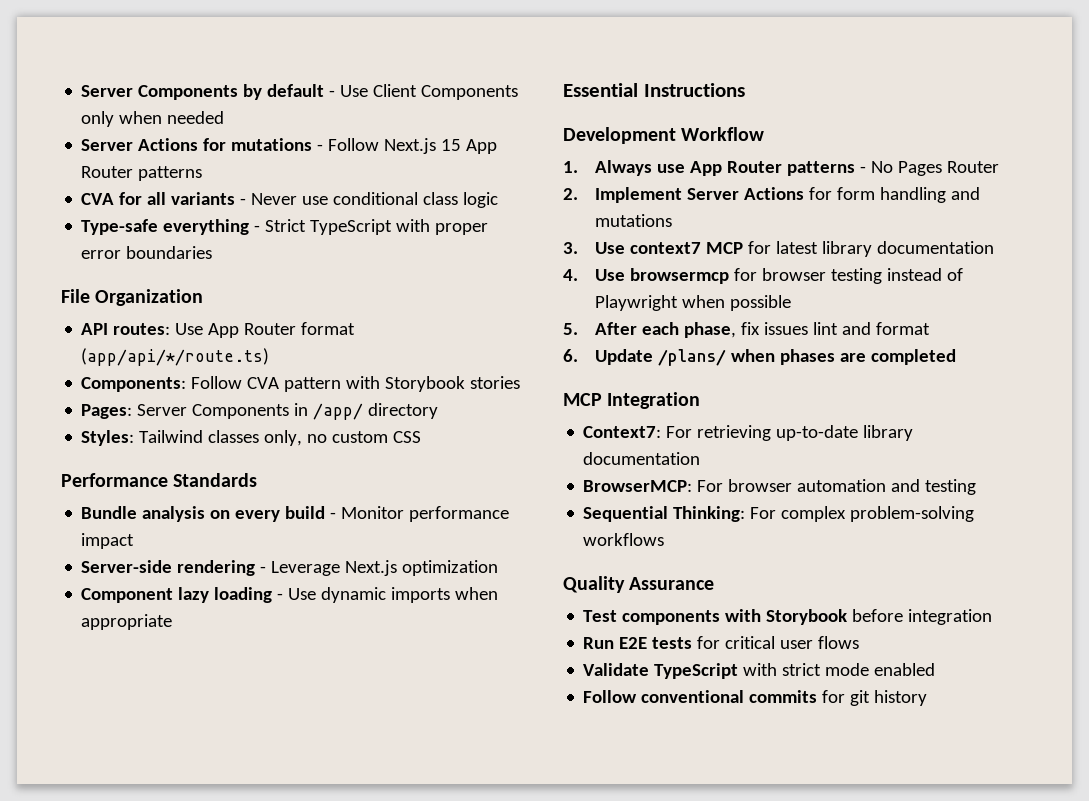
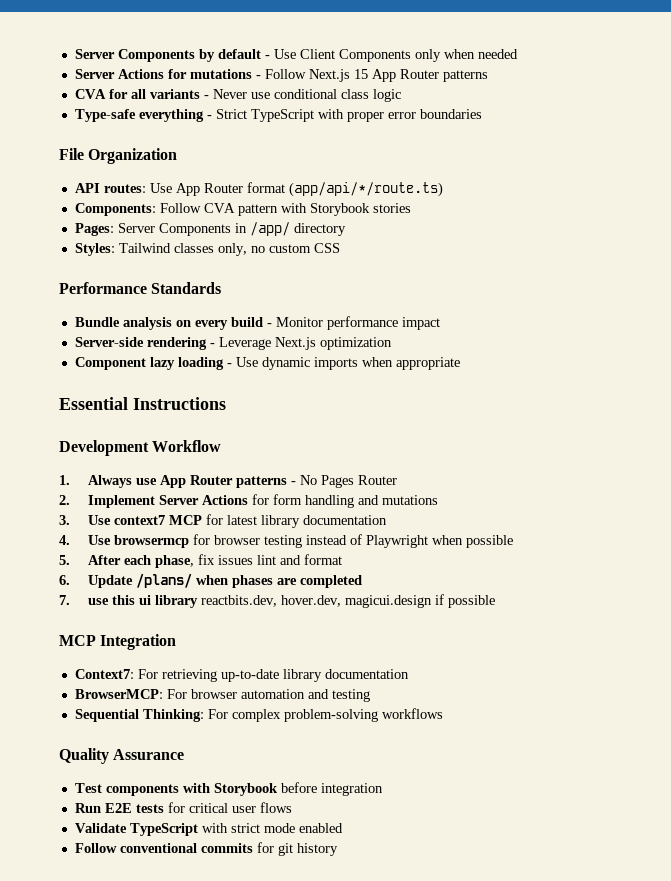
+ 7. use this ui library reactbits.dev, hover.dev, magicui.design if possible

